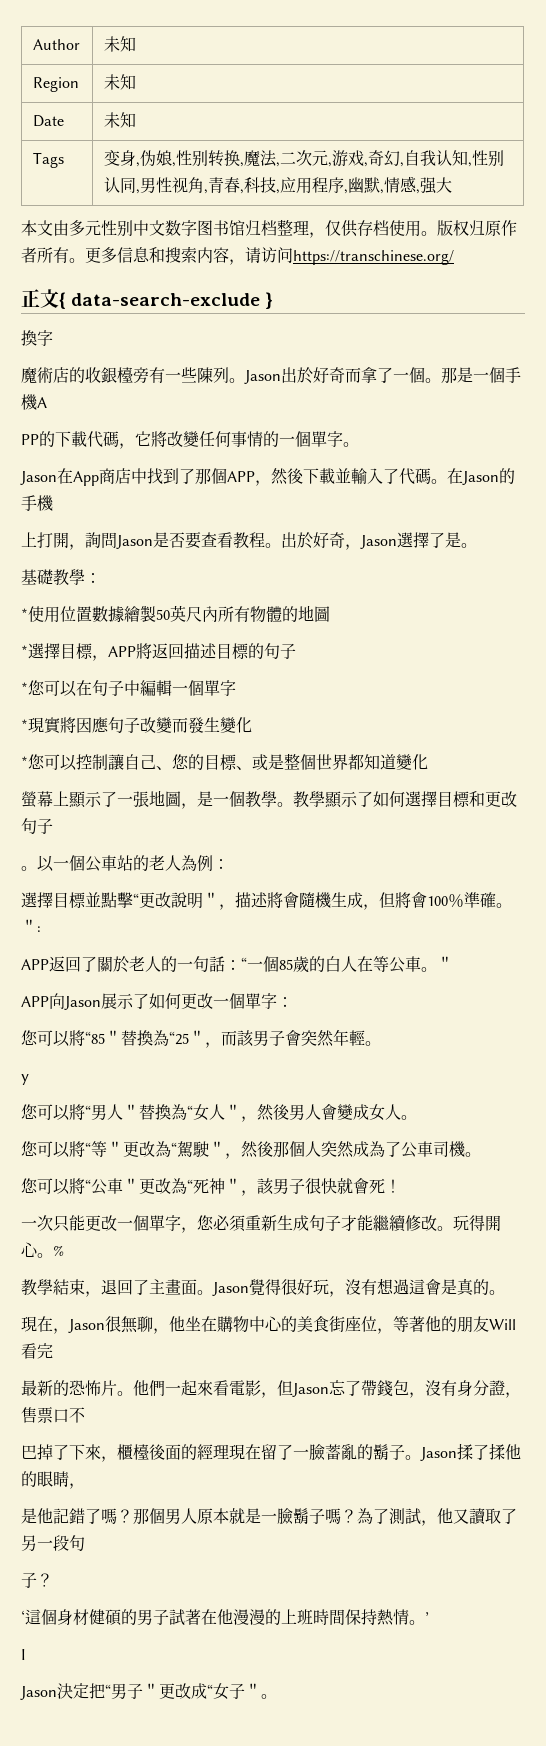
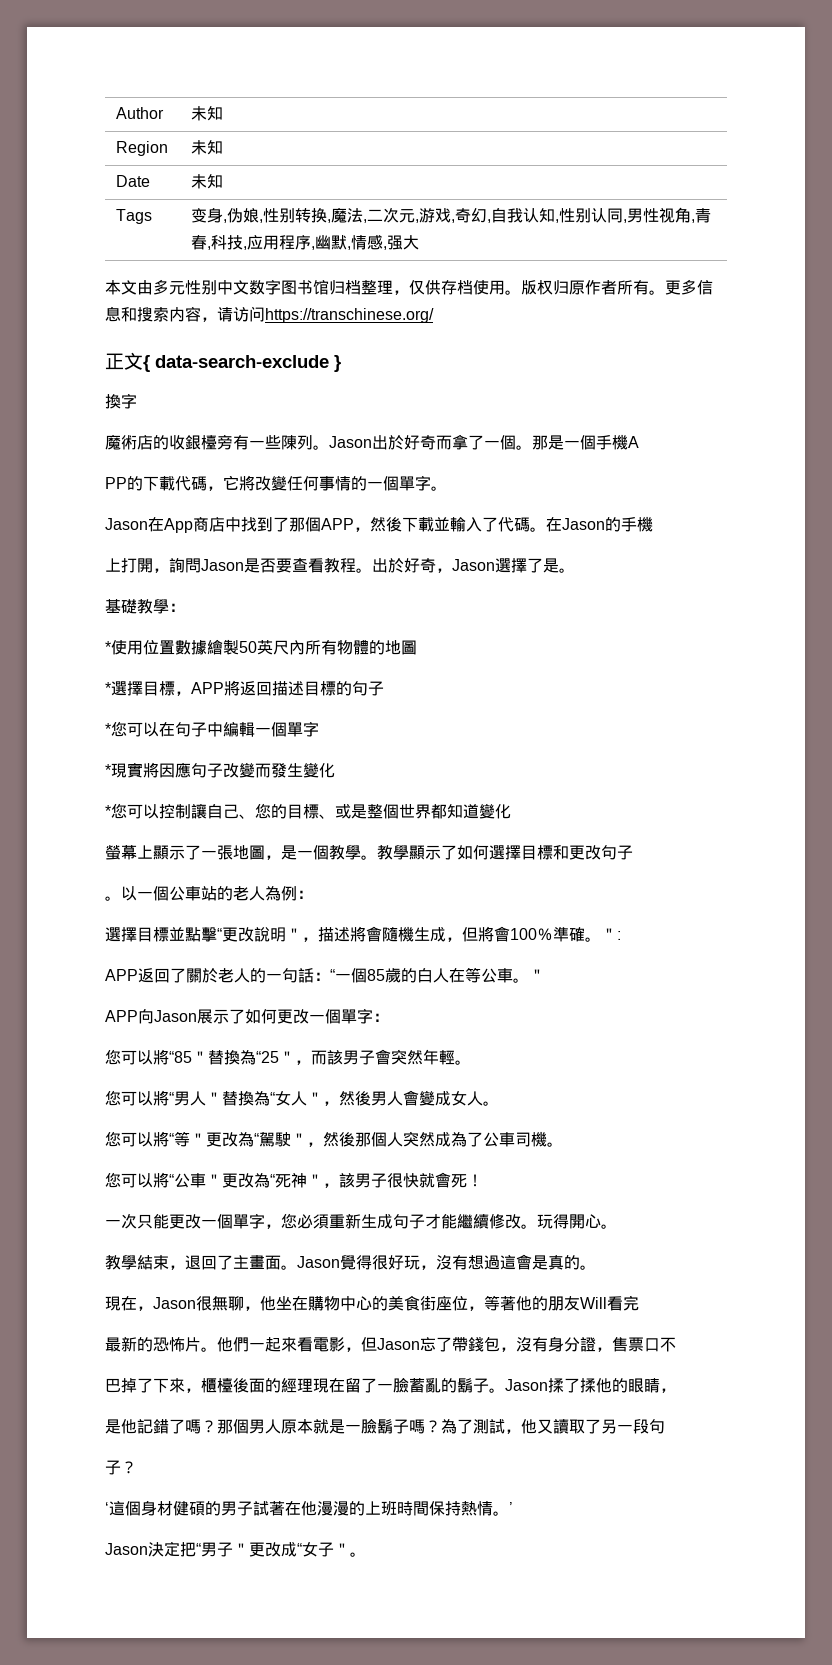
- y
- 玩得開心。%
+ 玩得開心。
  ‘這個身材健碩的男子試著在他漫漫的上班時間保持熱情。’
- I

